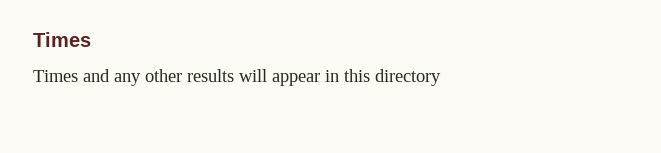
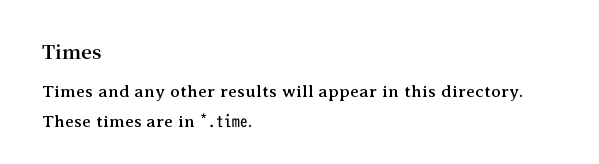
- Times and any other results will appear in this directory
+ Times and any other results will appear in this directory. These times are in *.time.

